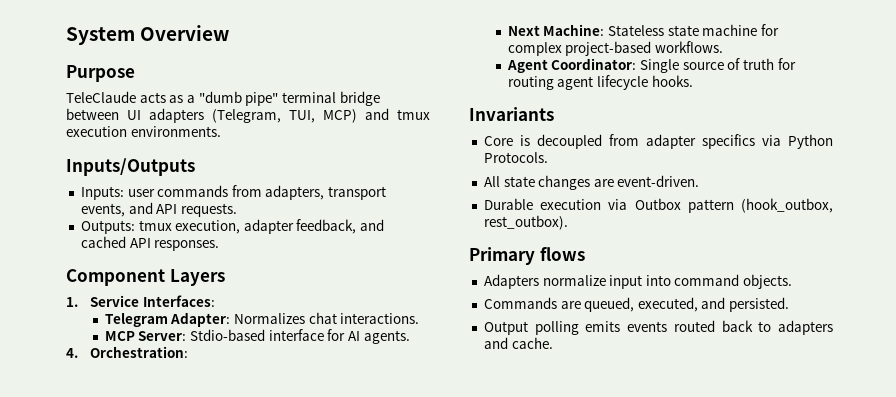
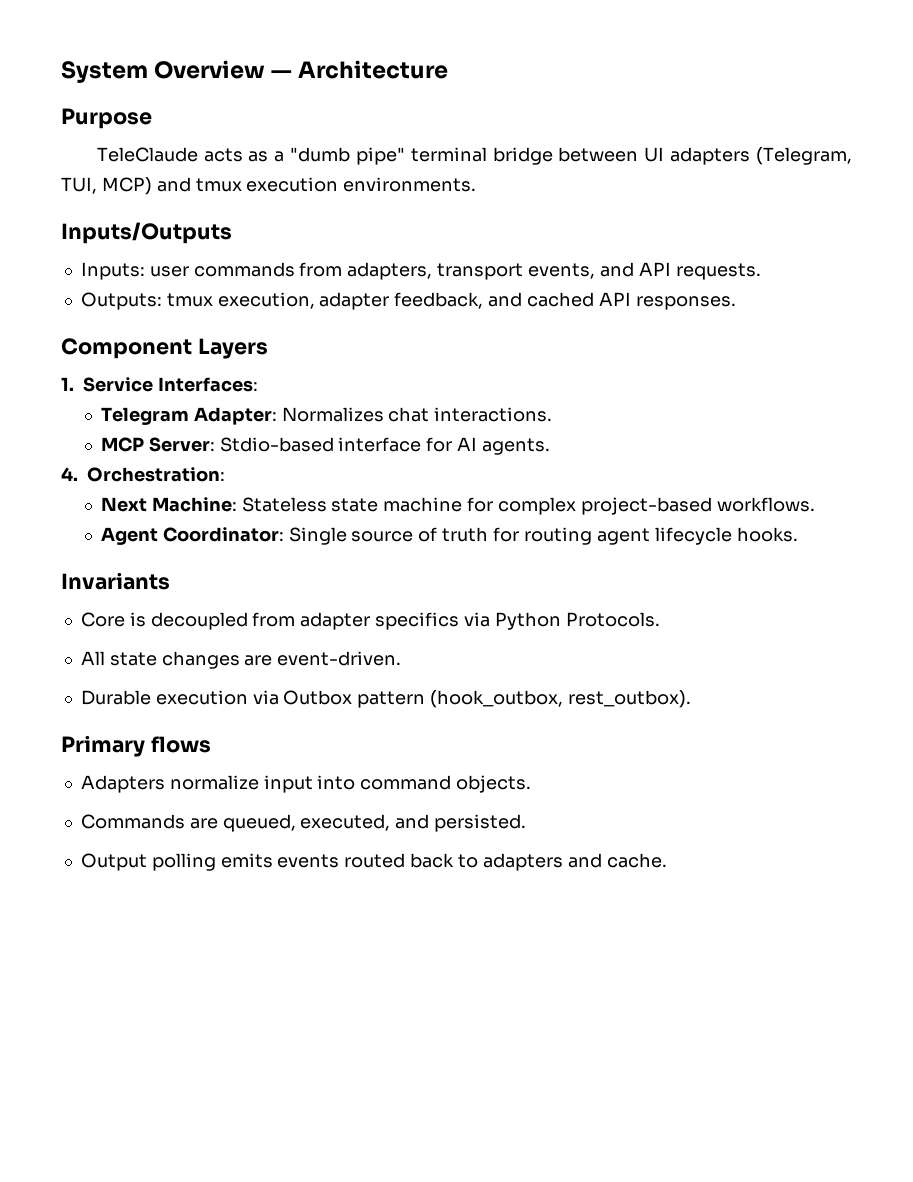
- System Overview
+ System Overview — Architecture

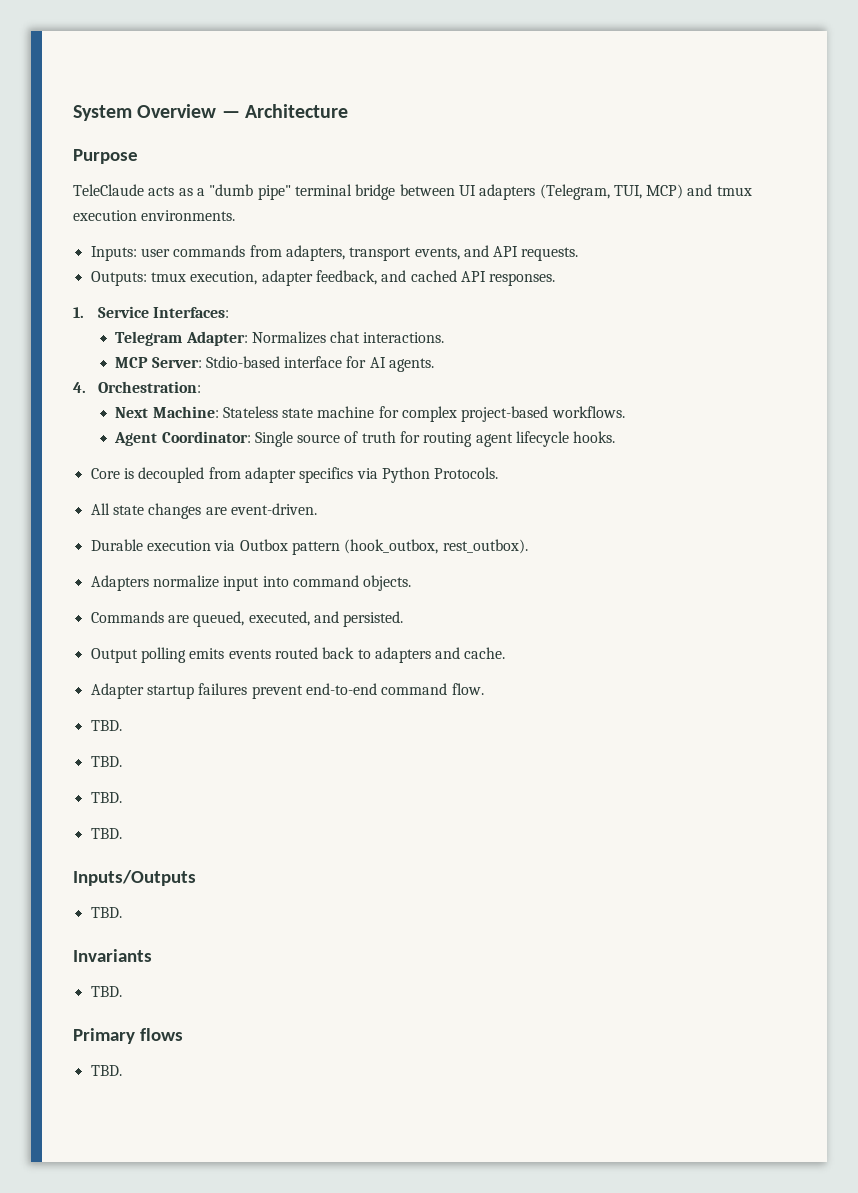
- Inputs/Outputs
- Component Layers
- Invariants
- Primary flows
+ Adapter startup failures prevent end-to-end command flow.
+ TBD.
+ TBD.
+ TBD.
+ TBD.
+ Inputs/Outputs
+ TBD.
+ Invariants
+ TBD.
+ Primary flows
+ TBD.

